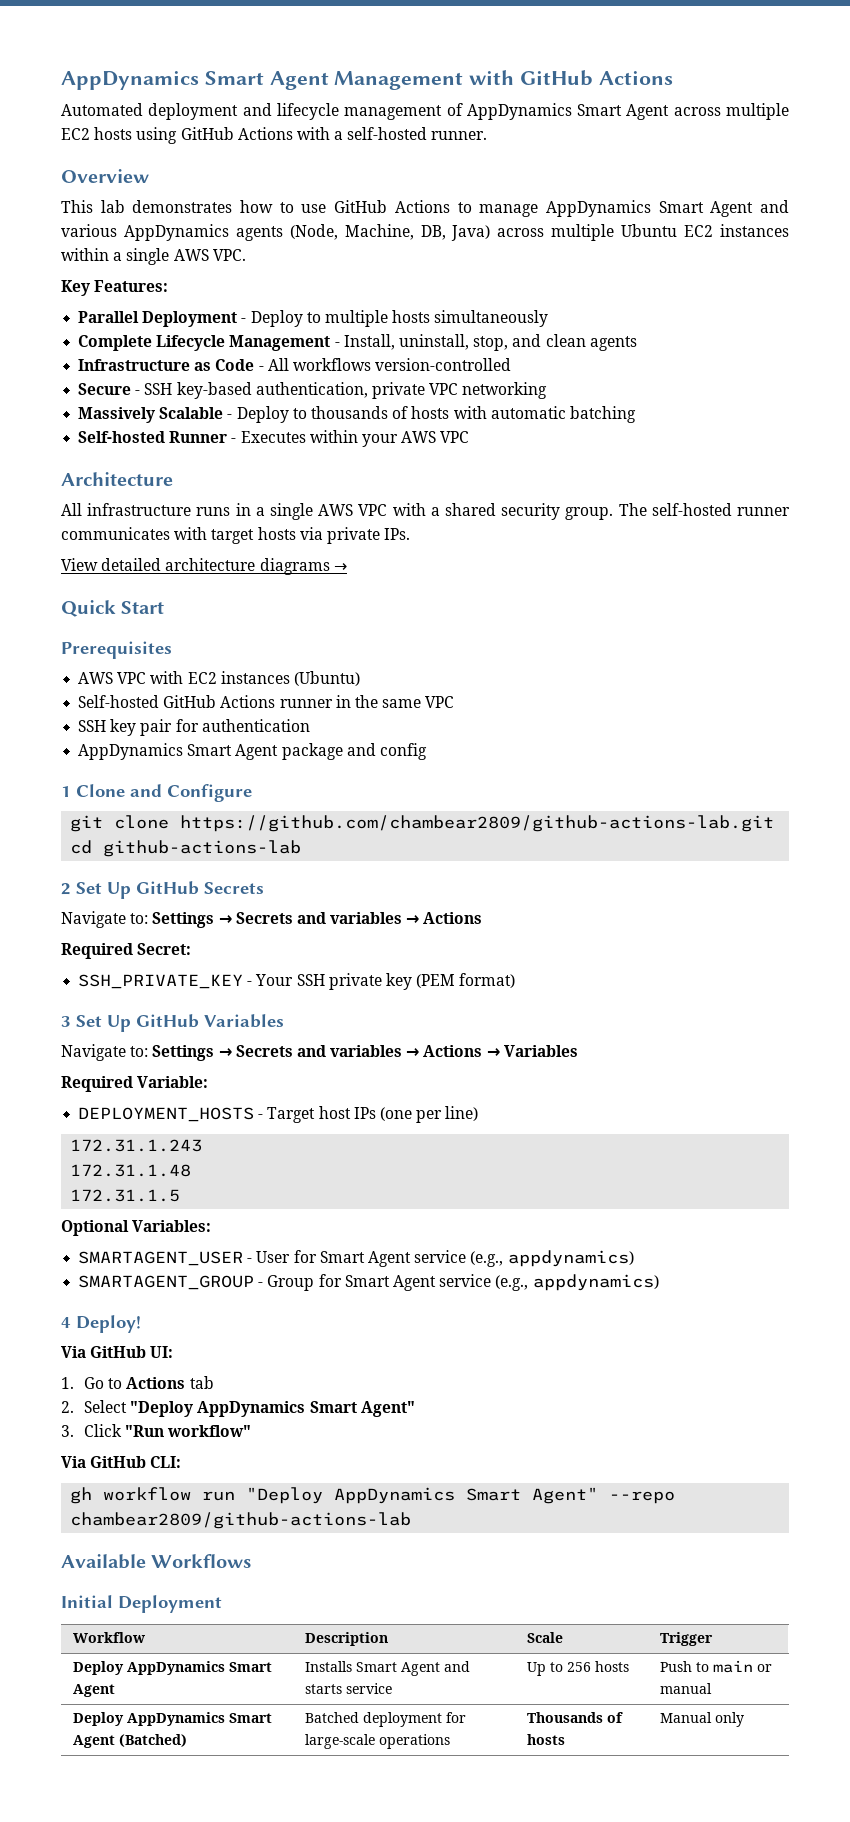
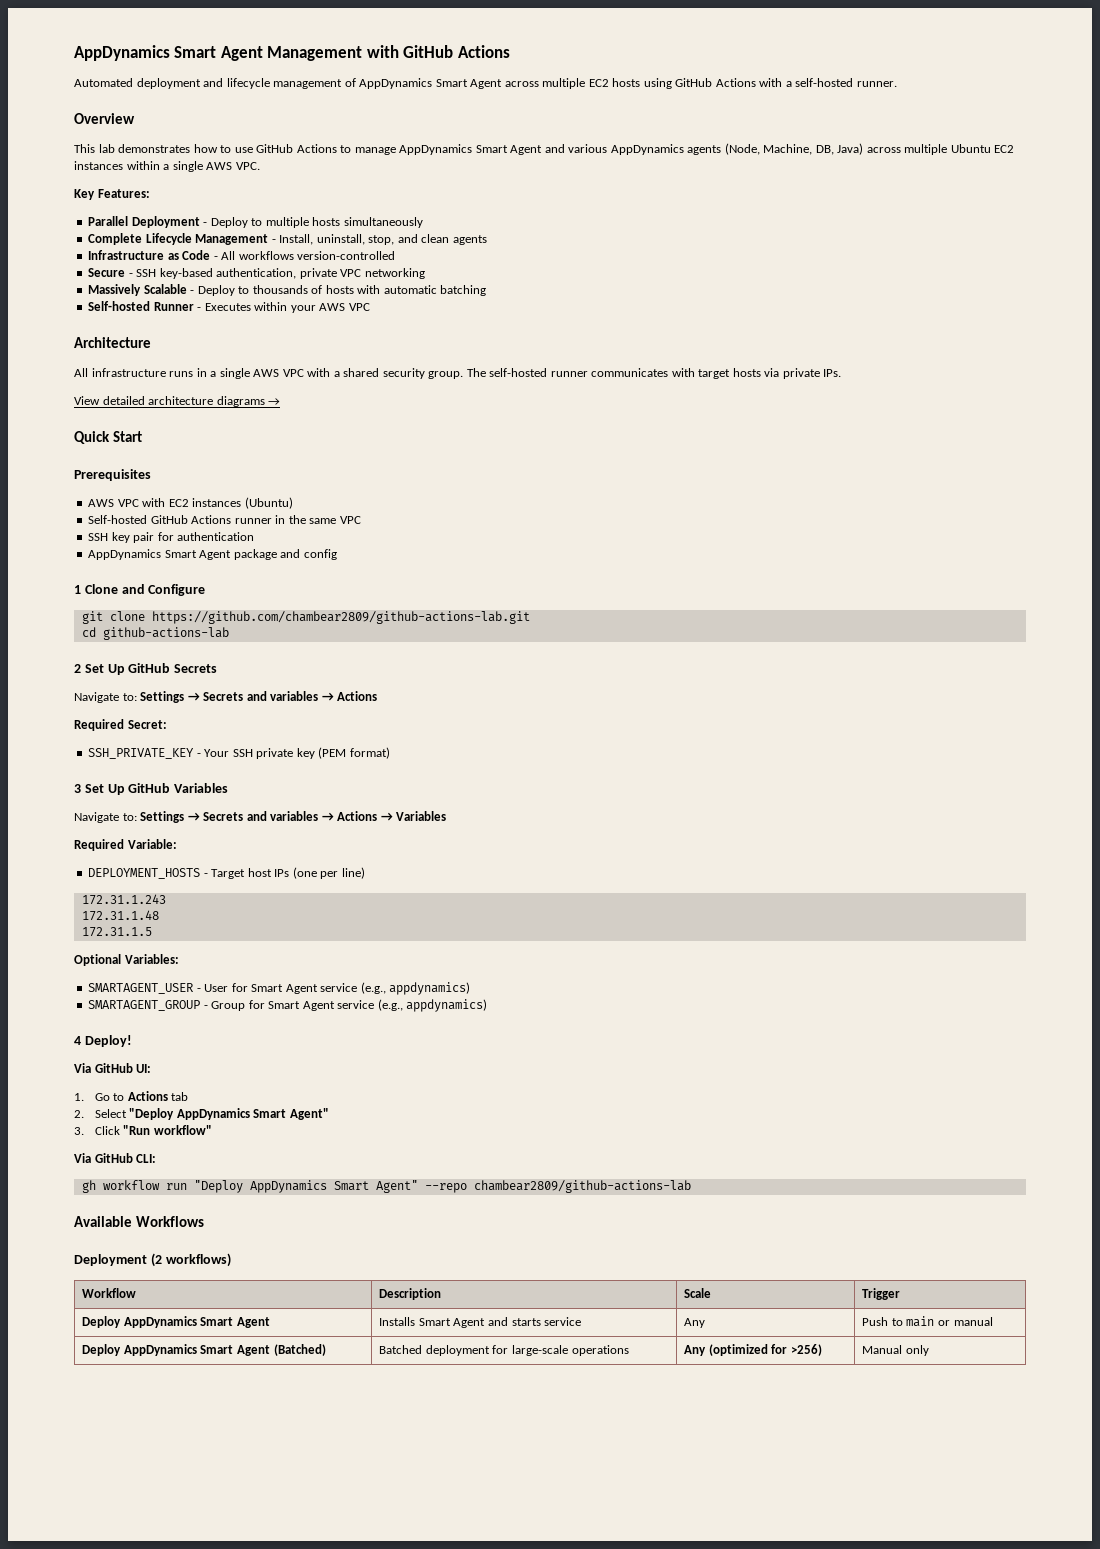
- Initial Deployment
+ Deployment (2 workflows)
- Deploy AppDynamics Smart Agent | Installs Smart Agent and starts service | Up to 256 hosts | Push to main or manual
+ Deploy AppDynamics Smart Agent | Installs Smart Agent and starts service | Any | Push to main or manual
- Deploy AppDynamics Smart Agent (Batched) | Batched deployment for large-scale operations | Thousands of hosts | Manual only
+ Deploy AppDynamics Smart Agent (Batched) | Batched deployment for large-scale operations | Any (optimized for >256) | Manual only

